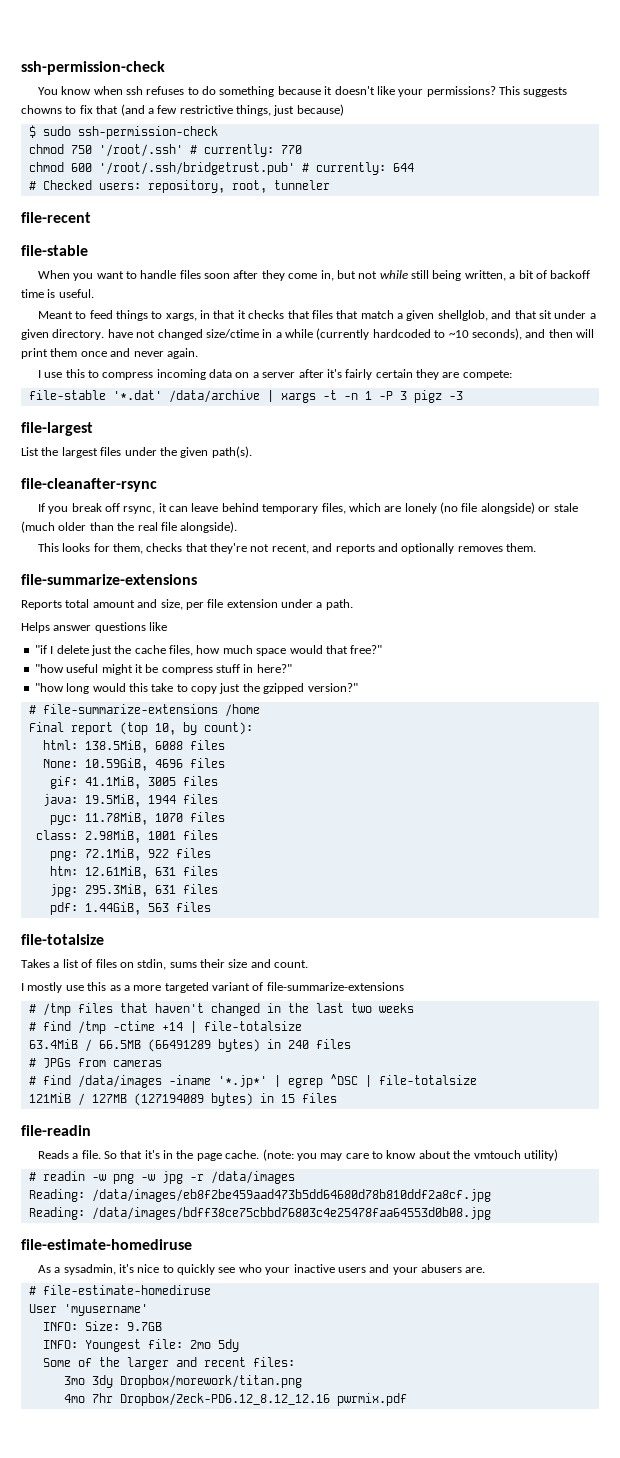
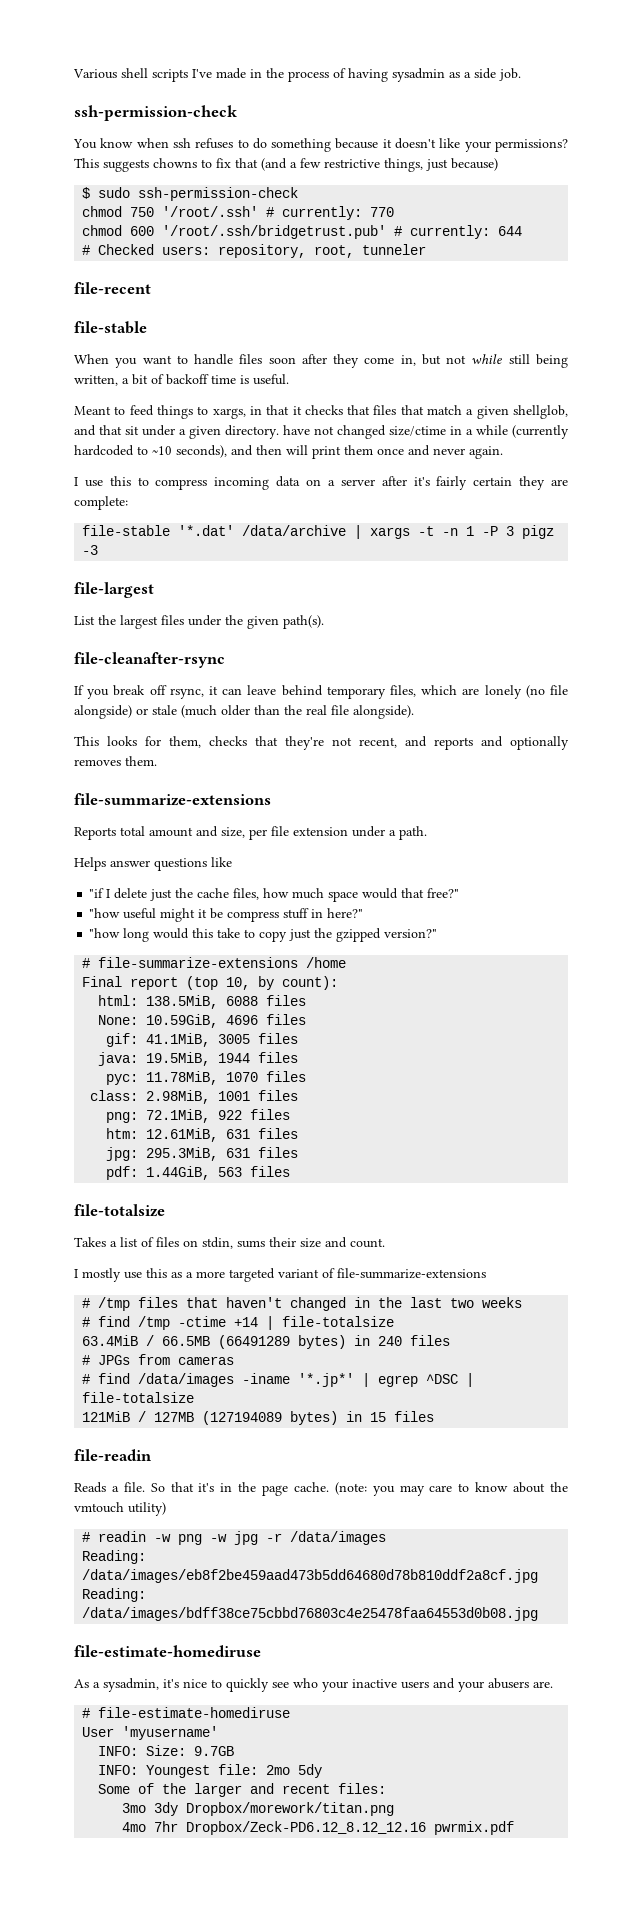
+ Various shell scripts I've made in the process of having sysadmin as a side job.
- I use this to compress incoming data on a server after it's fairly certain they are compete:
+ I use this to compress incoming data on a server after it's fairly certain they are complete:

